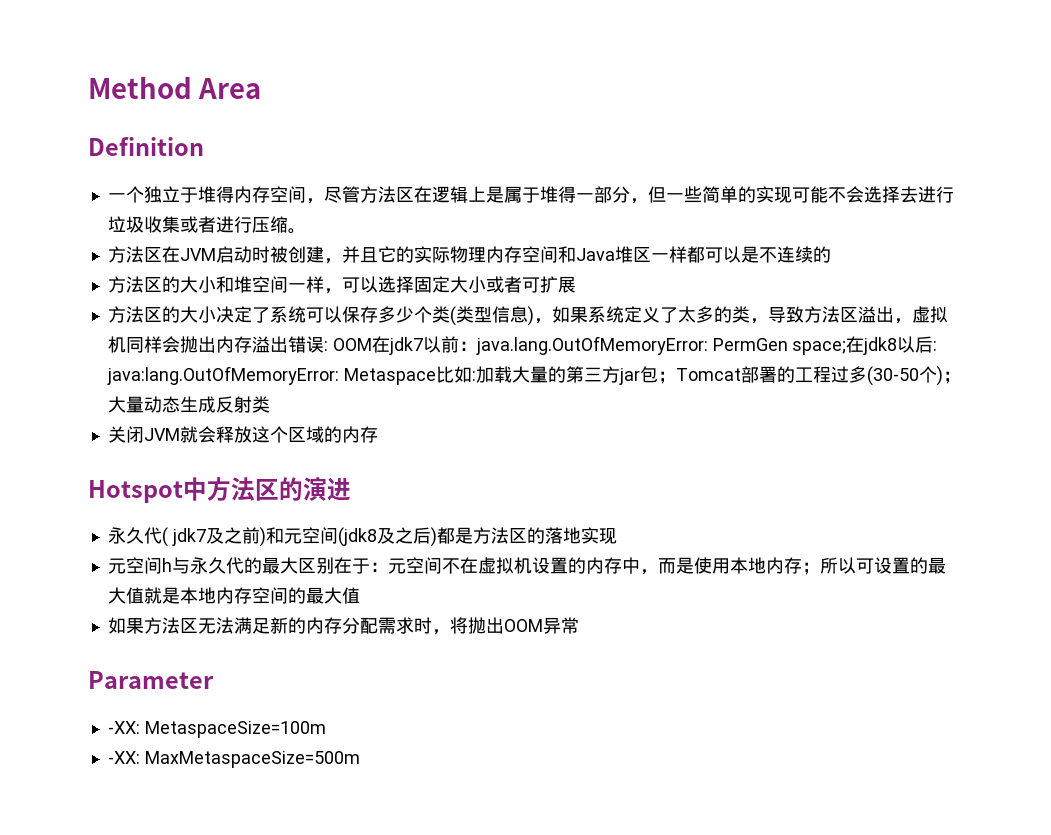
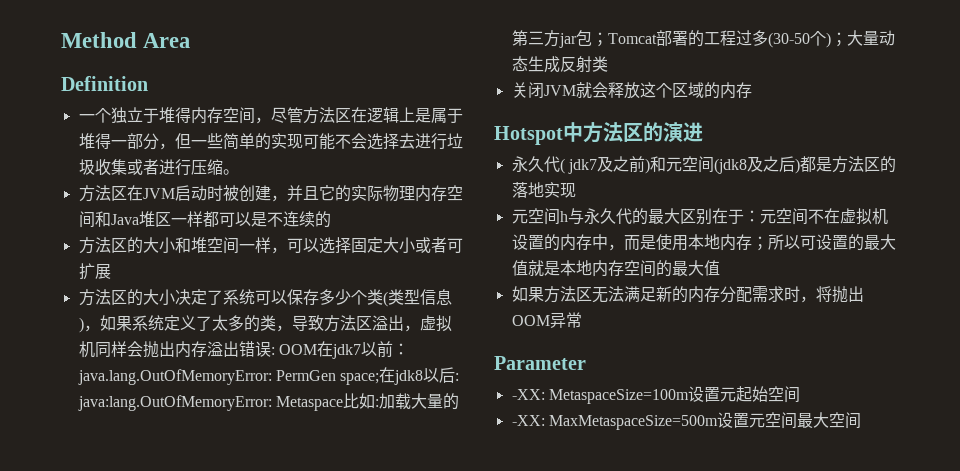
- -XX: MetaspaceSize=100m
+ -XX: MetaspaceSize=100m设置元起始空间
- -XX: MaxMetaspaceSize=500m
+ -XX: MaxMetaspaceSize=500m设置元空间最大空间

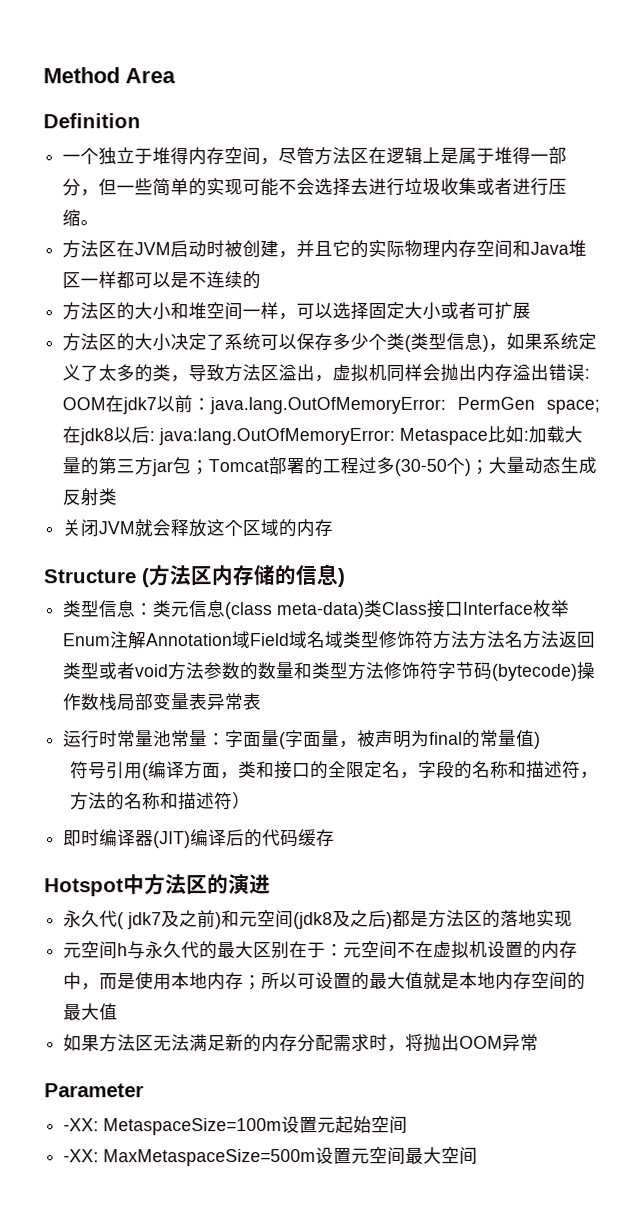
+ Structure (方法区内存储的信息)
+ 类型信息：类元信息(class meta-data)类Class接口Interface枚举Enum注解Annotation域Field域名域类型修饰符方法方法名方法返回类型或者void方法参数的数量和类型方法修饰符字节码(bytecode)操作数栈局部变量表异常表
+ 运行时常量池常量：字面量(字面量，被声明为final的常量值)
+ 符号引用(编译方面，类和接口的全限定名，字段的名称和描述符，方法的名称和描述符）
+ 即时编译器(JIT)编译后的代码缓存

